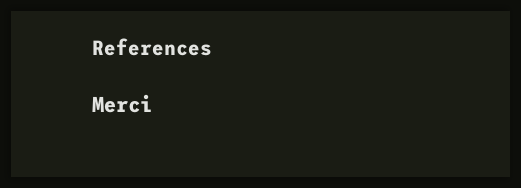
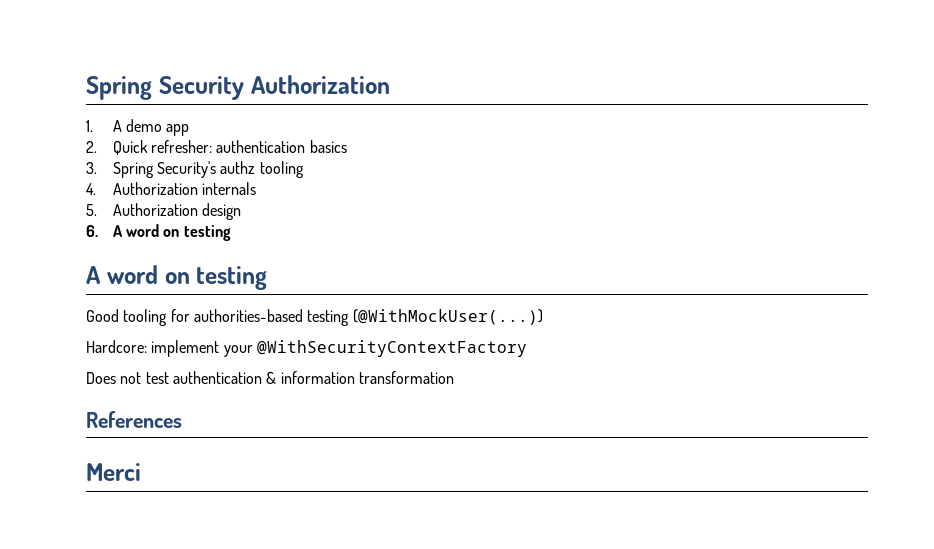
+ Spring Security Authorization
+ 1. A demo app
+ 2. Quick refresher: authentication basics
+ 3. Spring Security's authz tooling
+ 4. Authorization internals
+ 5. Authorization design
+ 6. A word on testing
+ A word on testing
+ Good tooling for authorities-based testing (@WithMockUser(...))
+ Hardcore: implement your @WithSecurityContextFactory
+ Does not test authentication & information transformation

